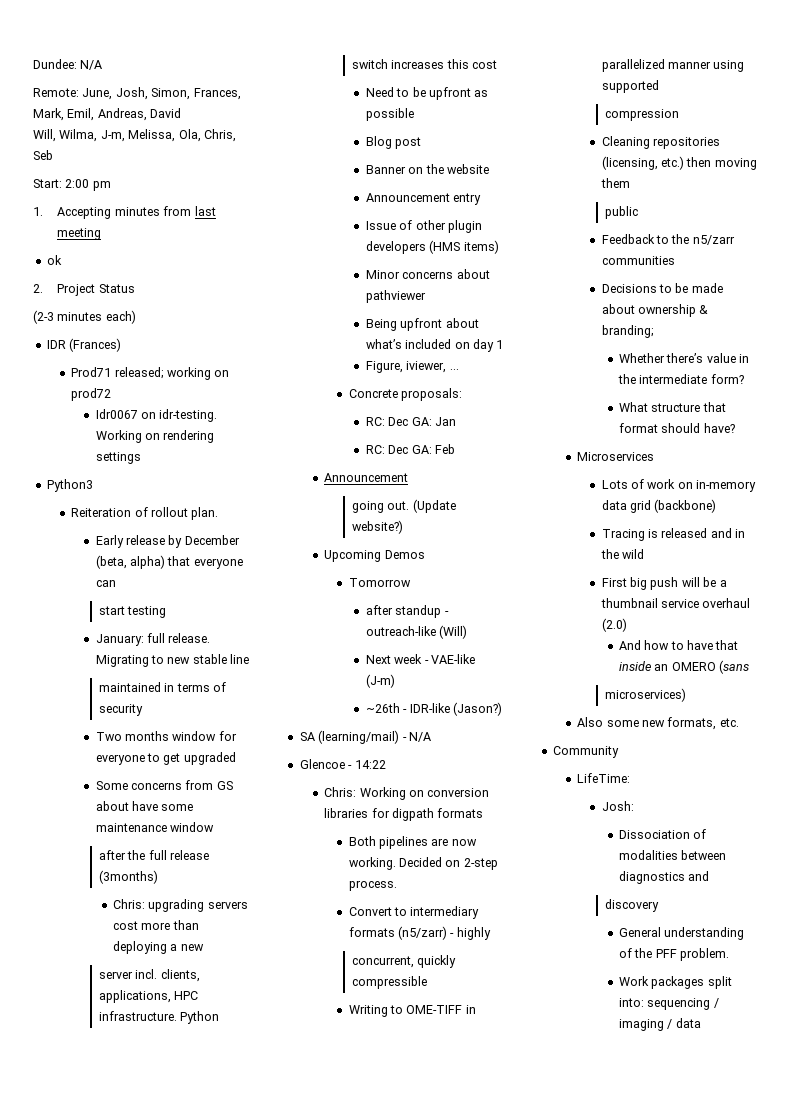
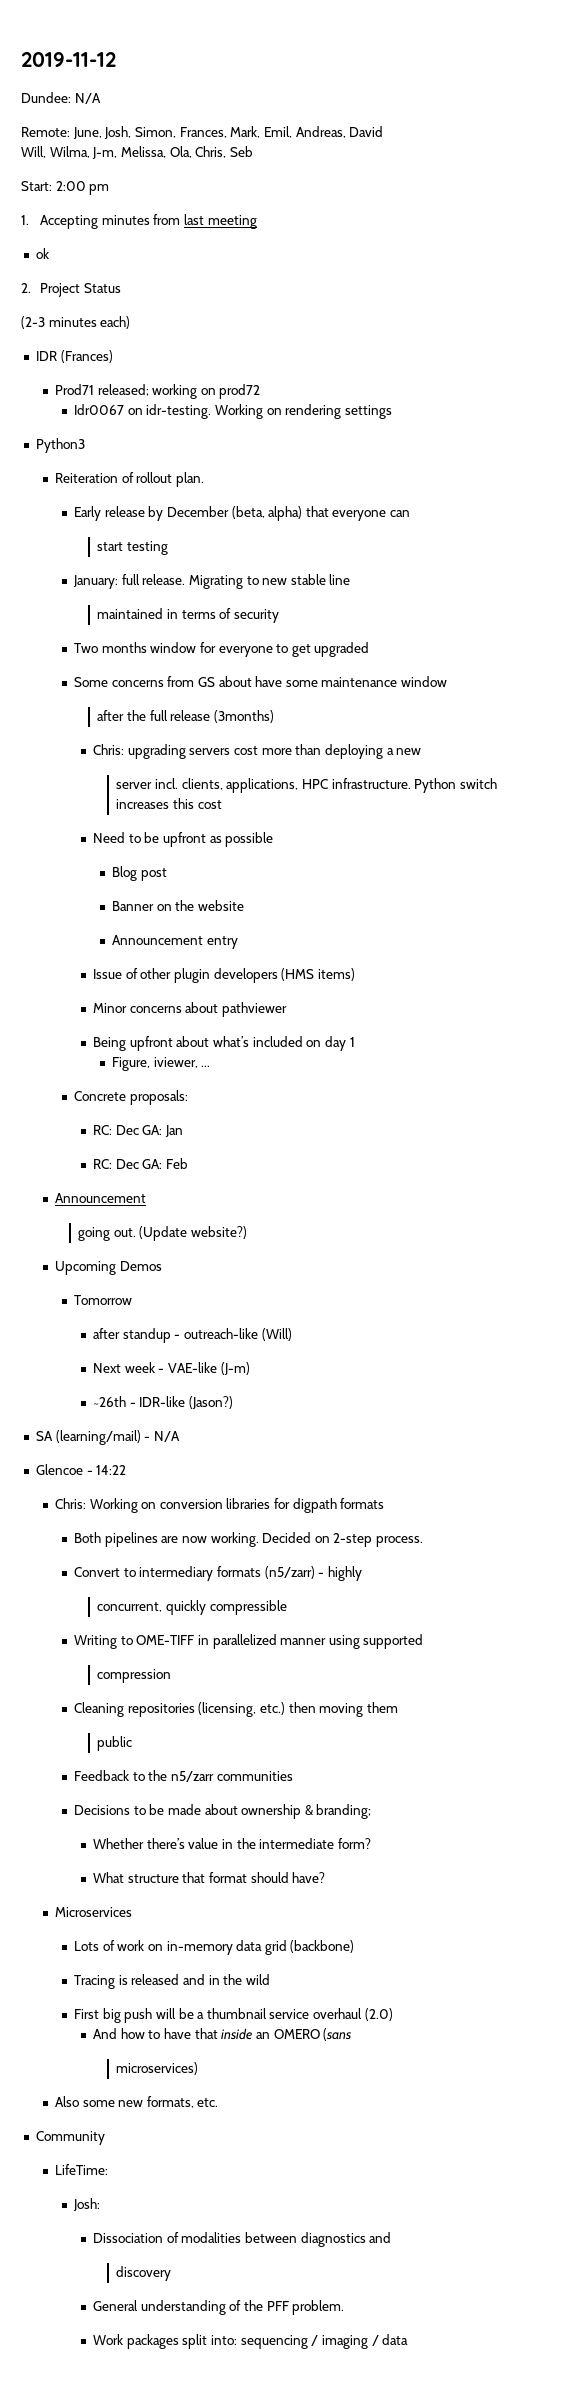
+ 2019-11-12

